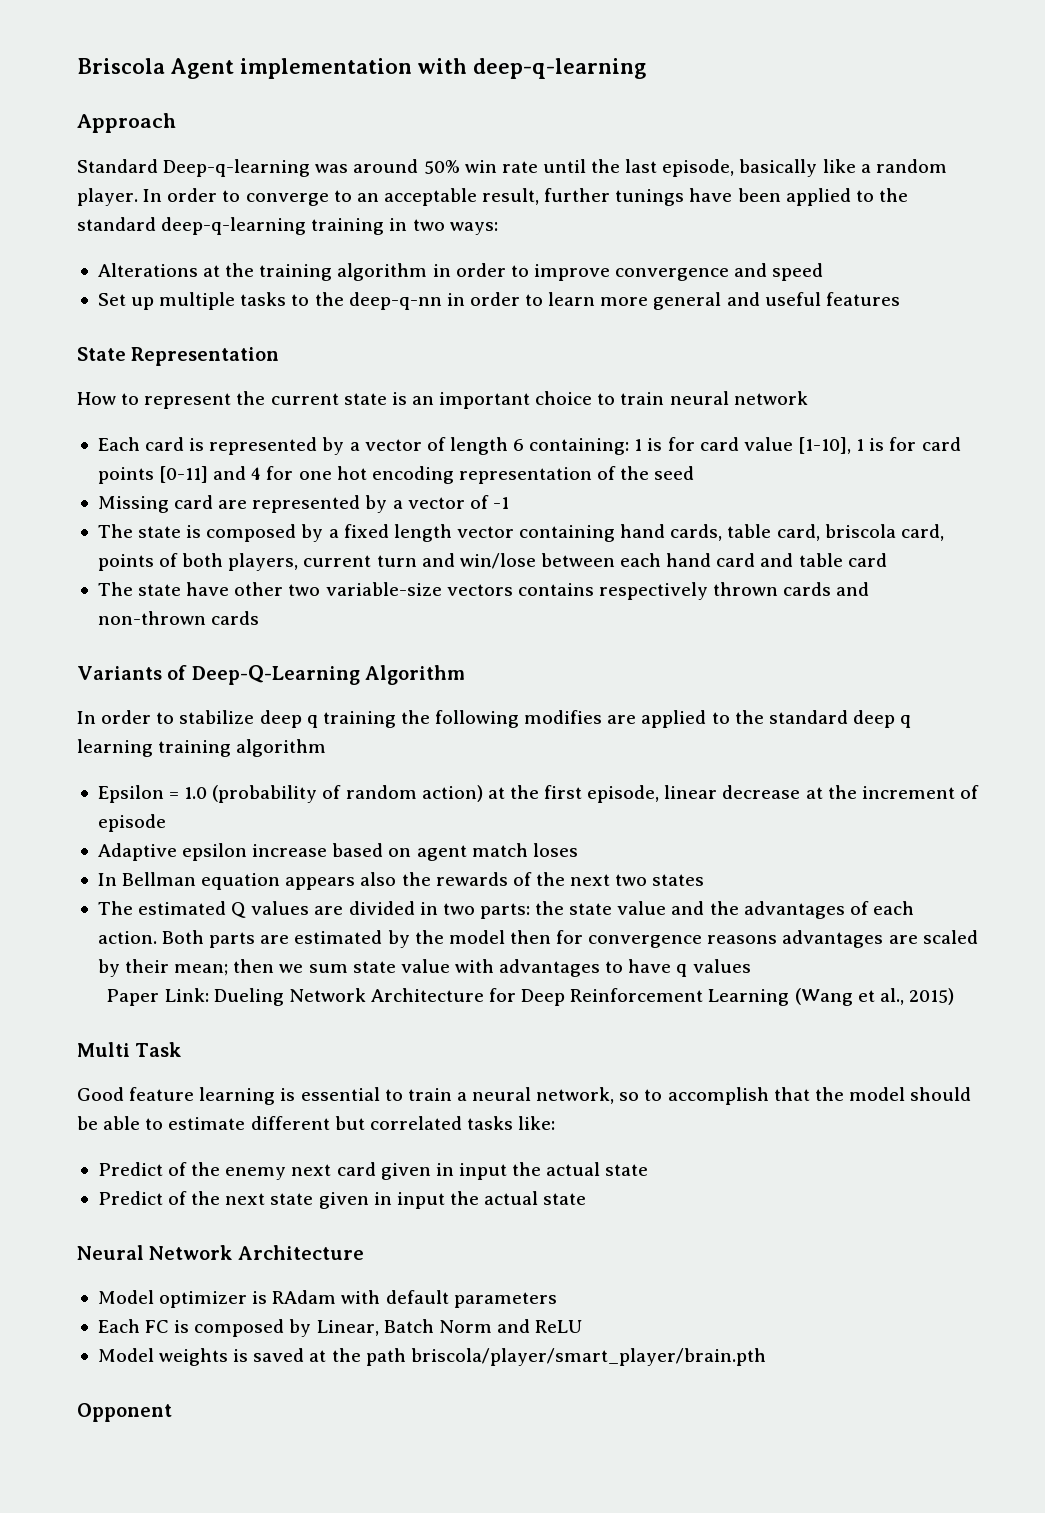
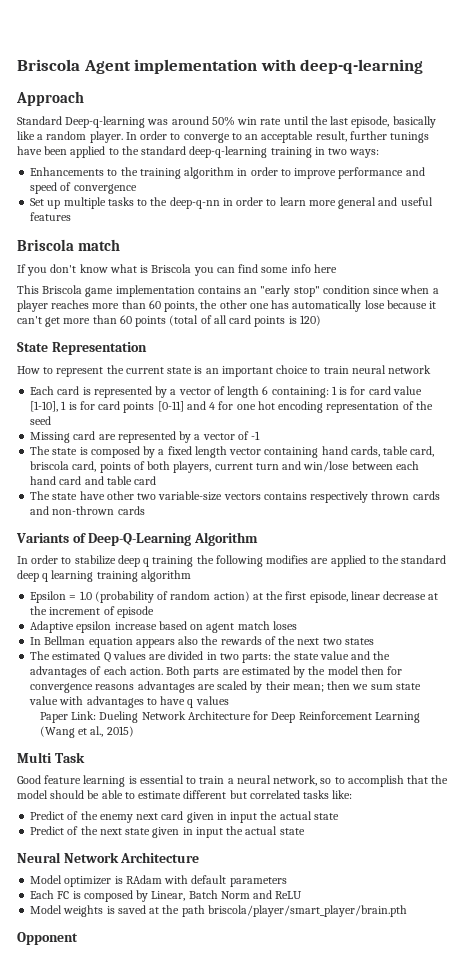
- Alterations at the training algorithm in order to improve convergence and speed
+ Enhancements to the training algorithm in order to improve performance and speed of convergence
+ Briscola match
+ If you don't know what is Briscola you can find some info here
+ This Briscola game implementation contains an "early stop" condition since when a player reaches more than 60 points, the other one has automatically lose because it can't get more than 60 points (total of all card points is 120)

